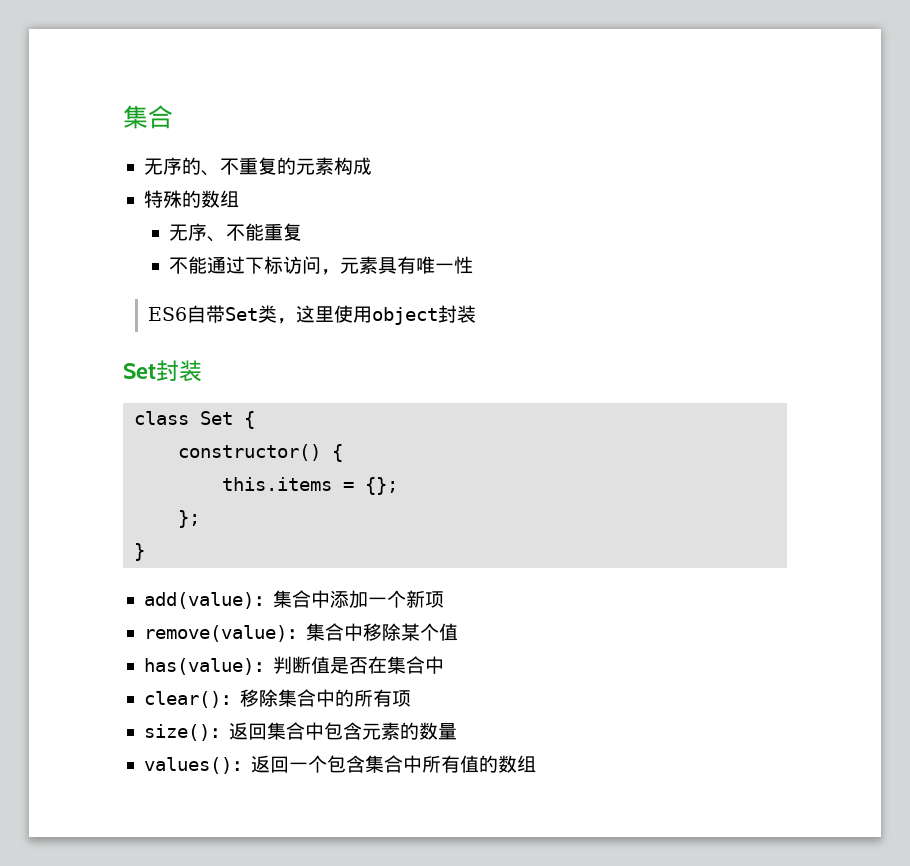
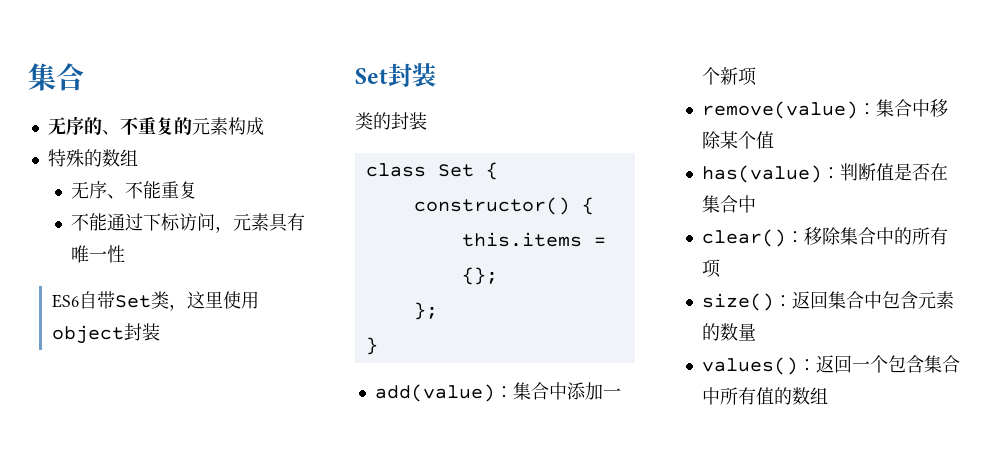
+ 类的封装

